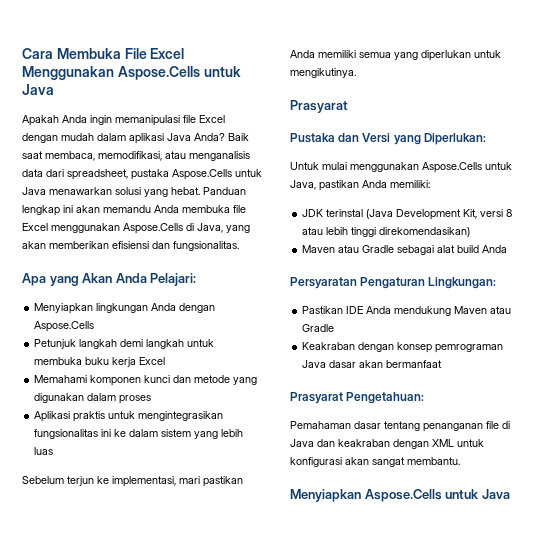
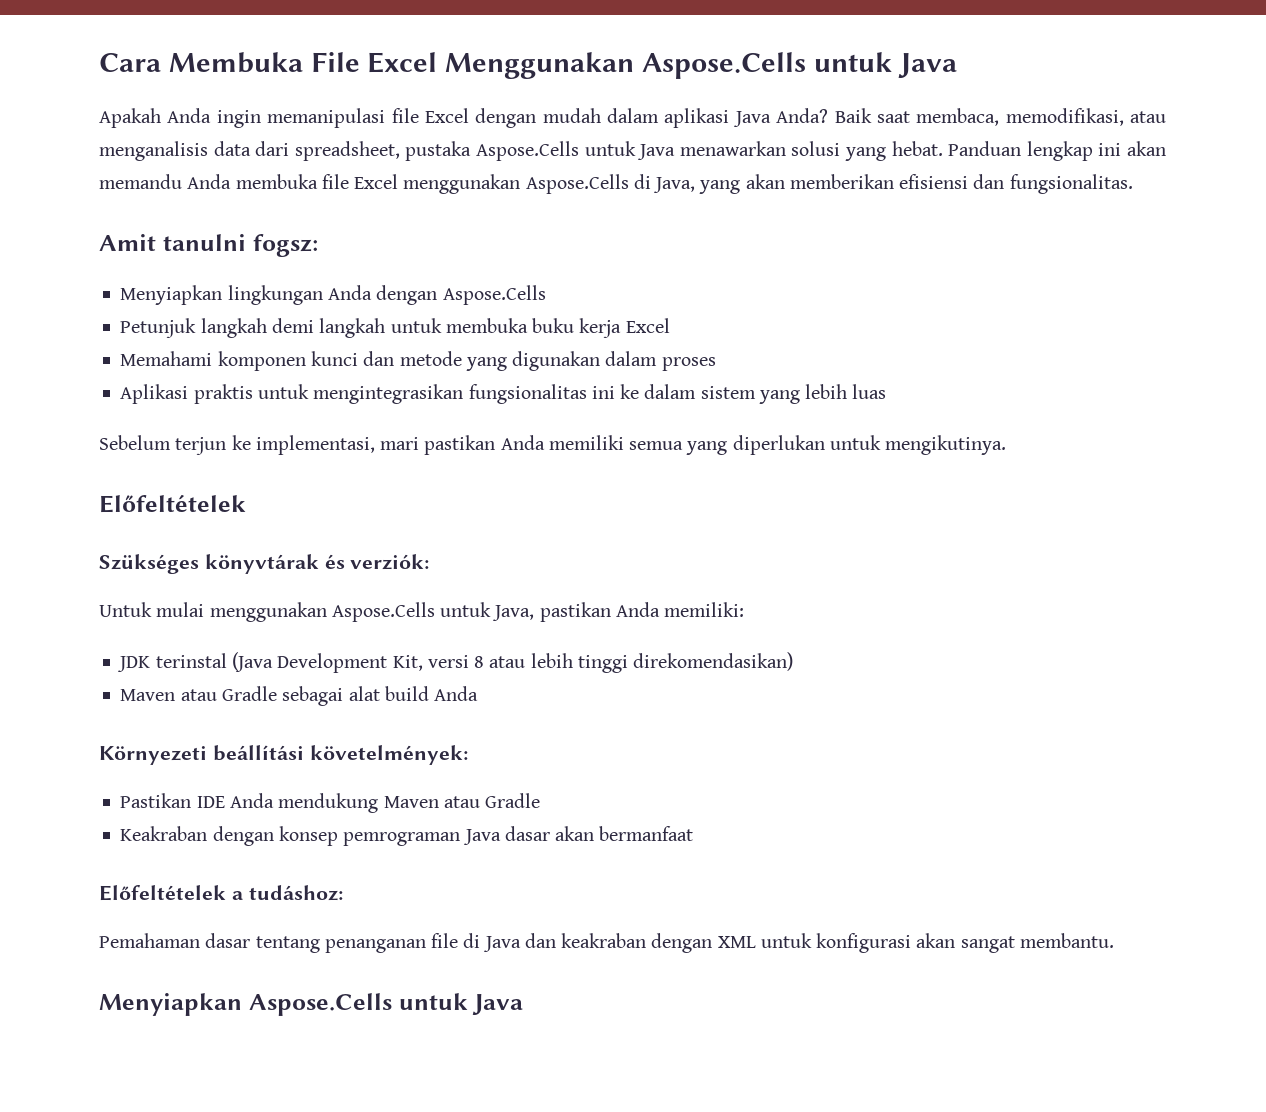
- Apa yang Akan Anda Pelajari:
+ Amit tanulni fogsz:
  Sebelum terjun ke implementasi, mari pastikan Anda memiliki semua yang diperlukan untuk mengikutinya.
- Prasyarat
- Pustaka dan Versi yang Diperlukan:
+ Előfeltételek
+ Szükséges könyvtárak és verziók:
- Persyaratan Pengaturan Lingkungan:
+ Környezeti beállítási követelmények:
- Prasyarat Pengetahuan:
+ Előfeltételek a tudáshoz:

